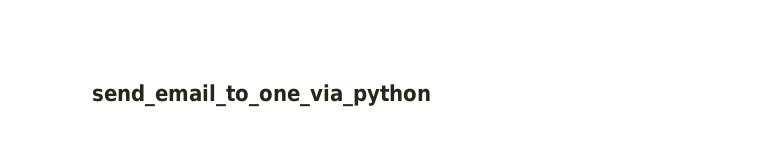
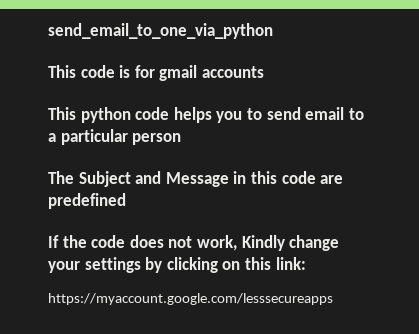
+ This code is for gmail accounts
+ This python code helps you to send email to a particular person
+ The Subject and Message in this code are predefined
+ If the code does not work, Kindly change your settings by clicking on this link:
+ https://myaccount.google.com/lesssecureapps

